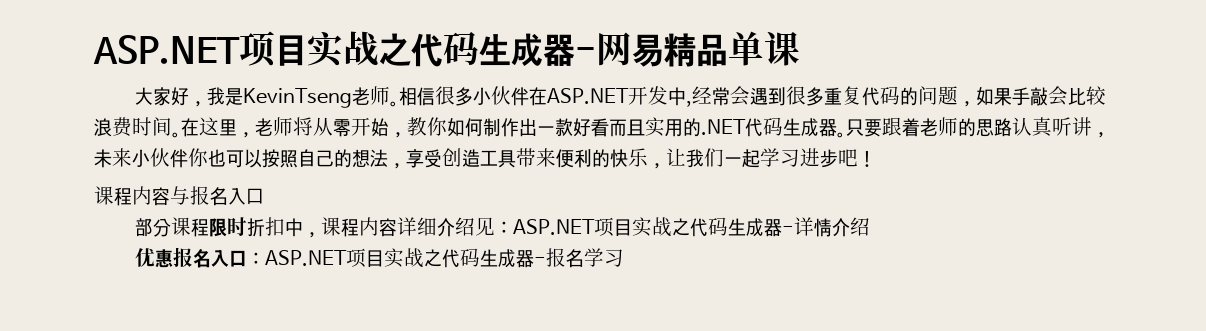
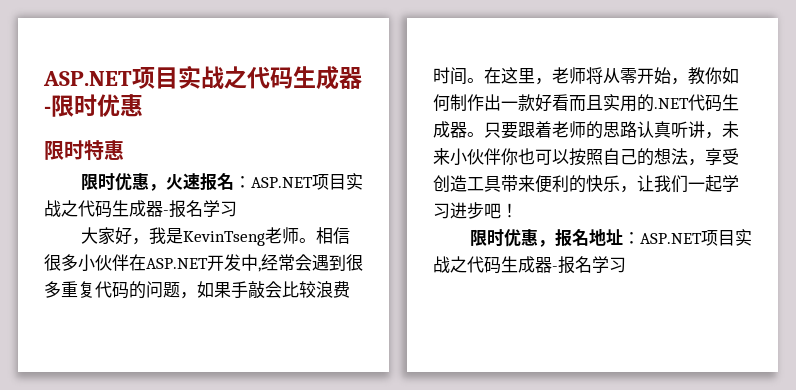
- ASP.NET项目实战之代码生成器-网易精品单课
+ ASP.NET项目实战之代码生成器-限时优惠
+ 限时特惠
+ 限时优惠，火速报名：ASP.NET项目实战之代码生成器-报名学习
- 课程内容与报名入口
- 部分课程限时折扣中，课程内容详细介绍见：ASP.NET项目实战之代码生成器-详情介绍
- 优惠报名入口：ASP.NET项目实战之代码生成器-报名学习
+ 限时优惠，报名地址：ASP.NET项目实战之代码生成器-报名学习

